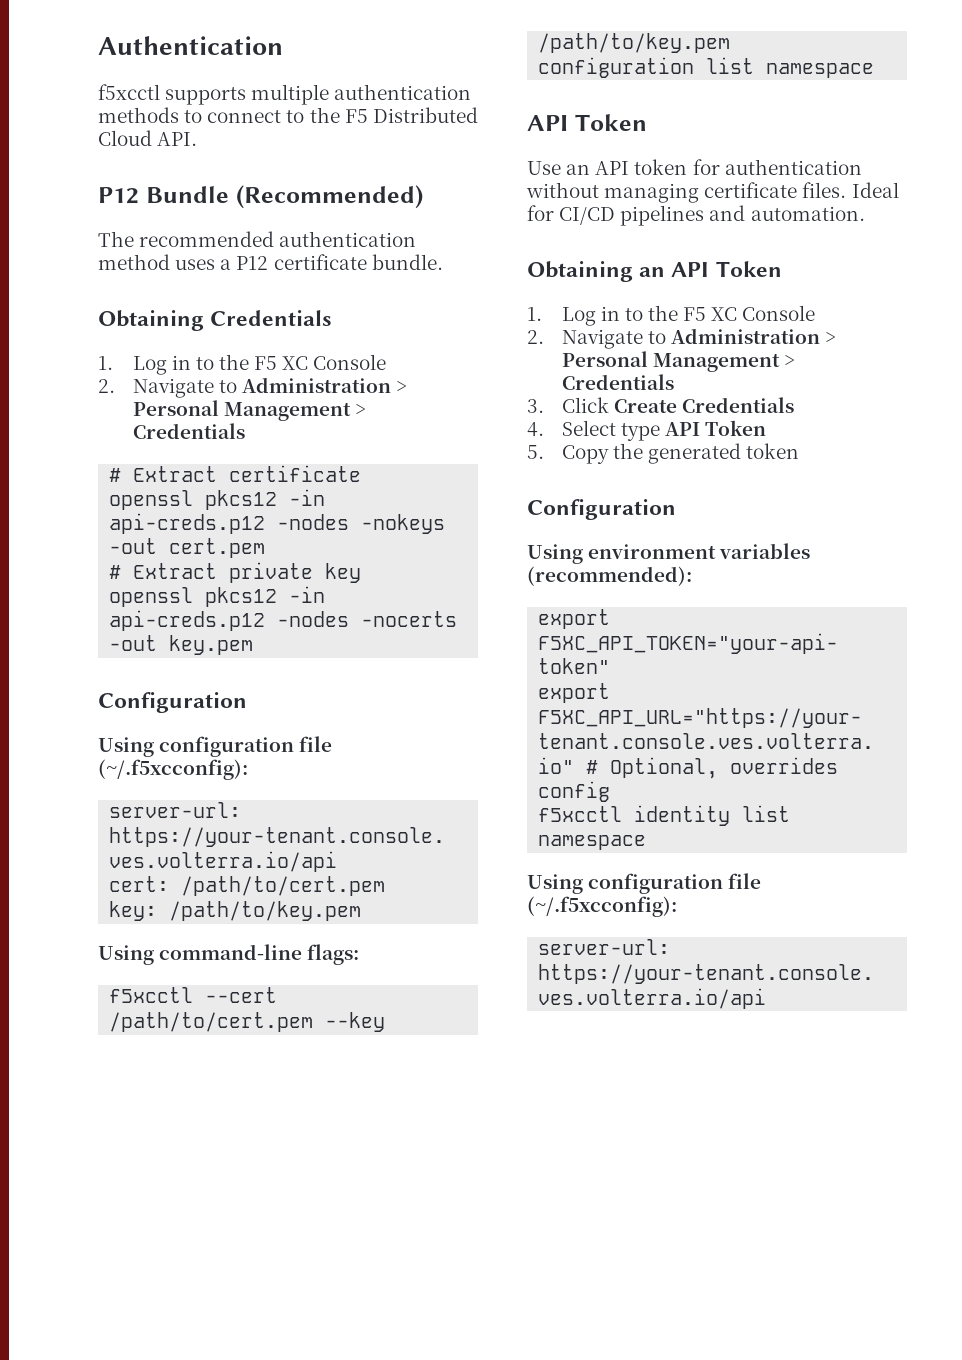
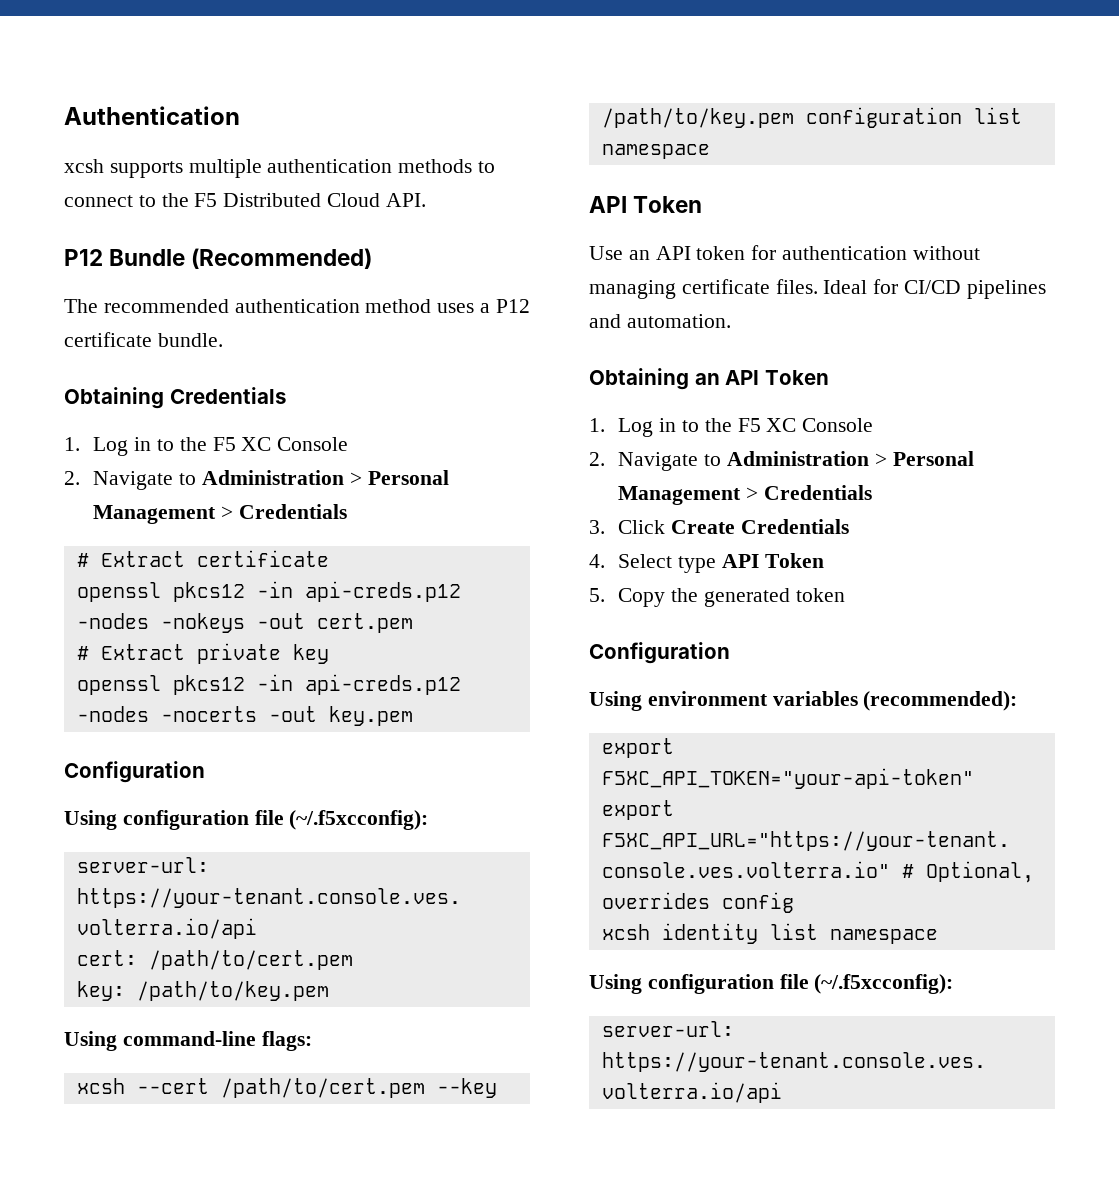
- f5xcctl supports multiple authentication methods to connect to the F5 Distributed Cloud API.
+ xcsh supports multiple authentication methods to connect to the F5 Distributed Cloud API.
- f5xcctl --cert /path/to/cert.pem --key /path/to/key.pem configuration list namespace
+ xcsh --cert /path/to/cert.pem --key /path/to/key.pem configuration list namespace
- f5xcctl identity list namespace
+ xcsh identity list namespace

